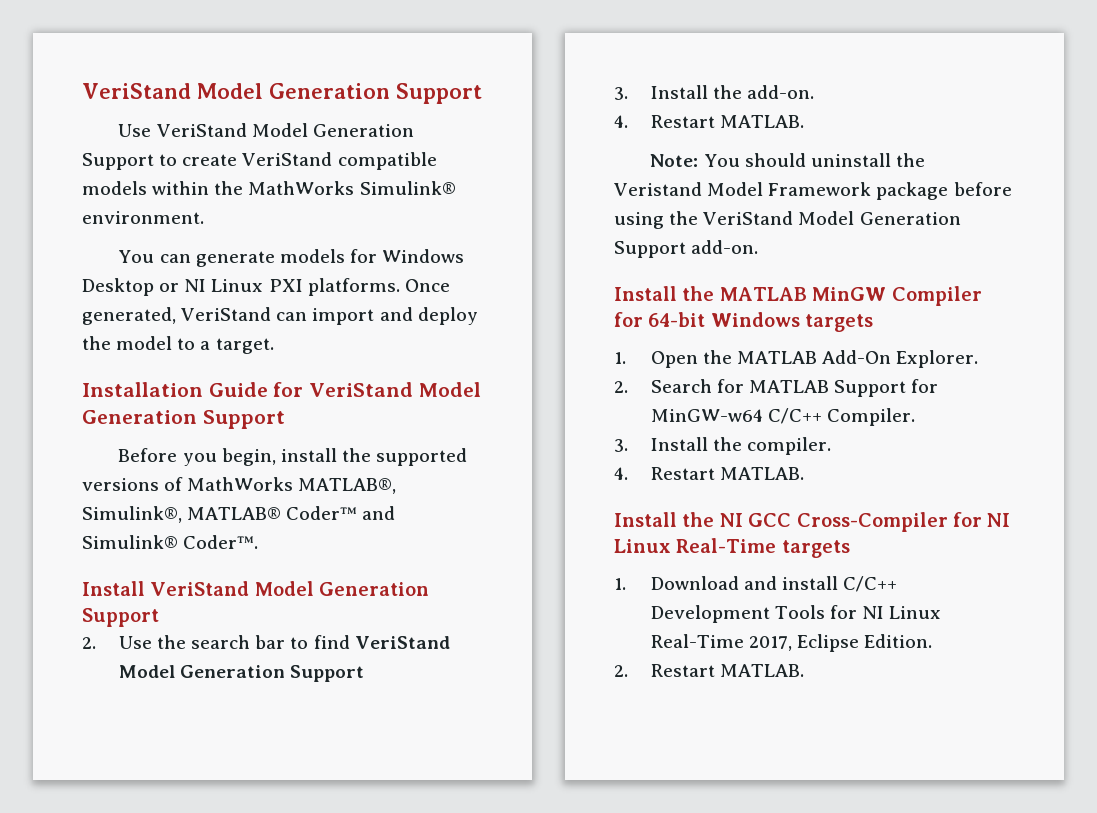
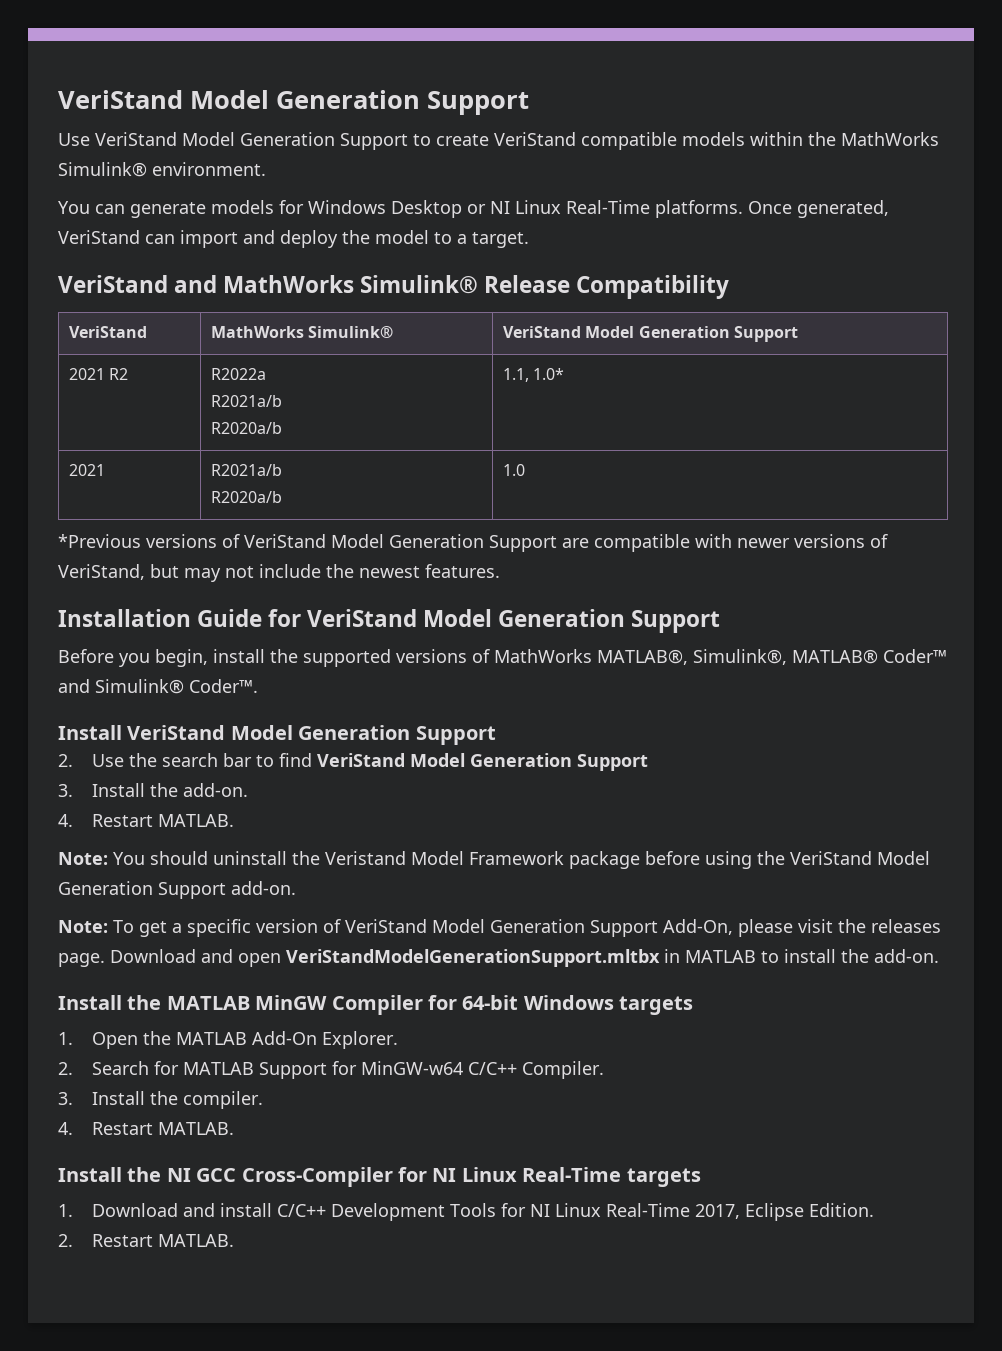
- You can generate models for Windows Desktop or NI Linux PXI platforms.
+ You can generate models for Windows Desktop or NI Linux Real-Time platforms.
+ VeriStand and MathWorks Simulink® Release Compatibility
+ VeriStand | MathWorks Simulink® | VeriStand Model Generation Support
+ 2021 R2 | R2022a
+ R2021a/b
+ R2020a/b | 1.1, 1.0*
+ 2021 | R2021a/b
+ R2020a/b | 1.0
+ *Previous versions of VeriStand Model Generation Support are compatible with newer versions of VeriStand, but may not include the newest features.
+ Note: To get a specific version of VeriStand Model Generation Support Add-On, please visit the releases page. Download and open VeriStandModelGenerationSupport.mltbx in MATLAB to install the add-on.

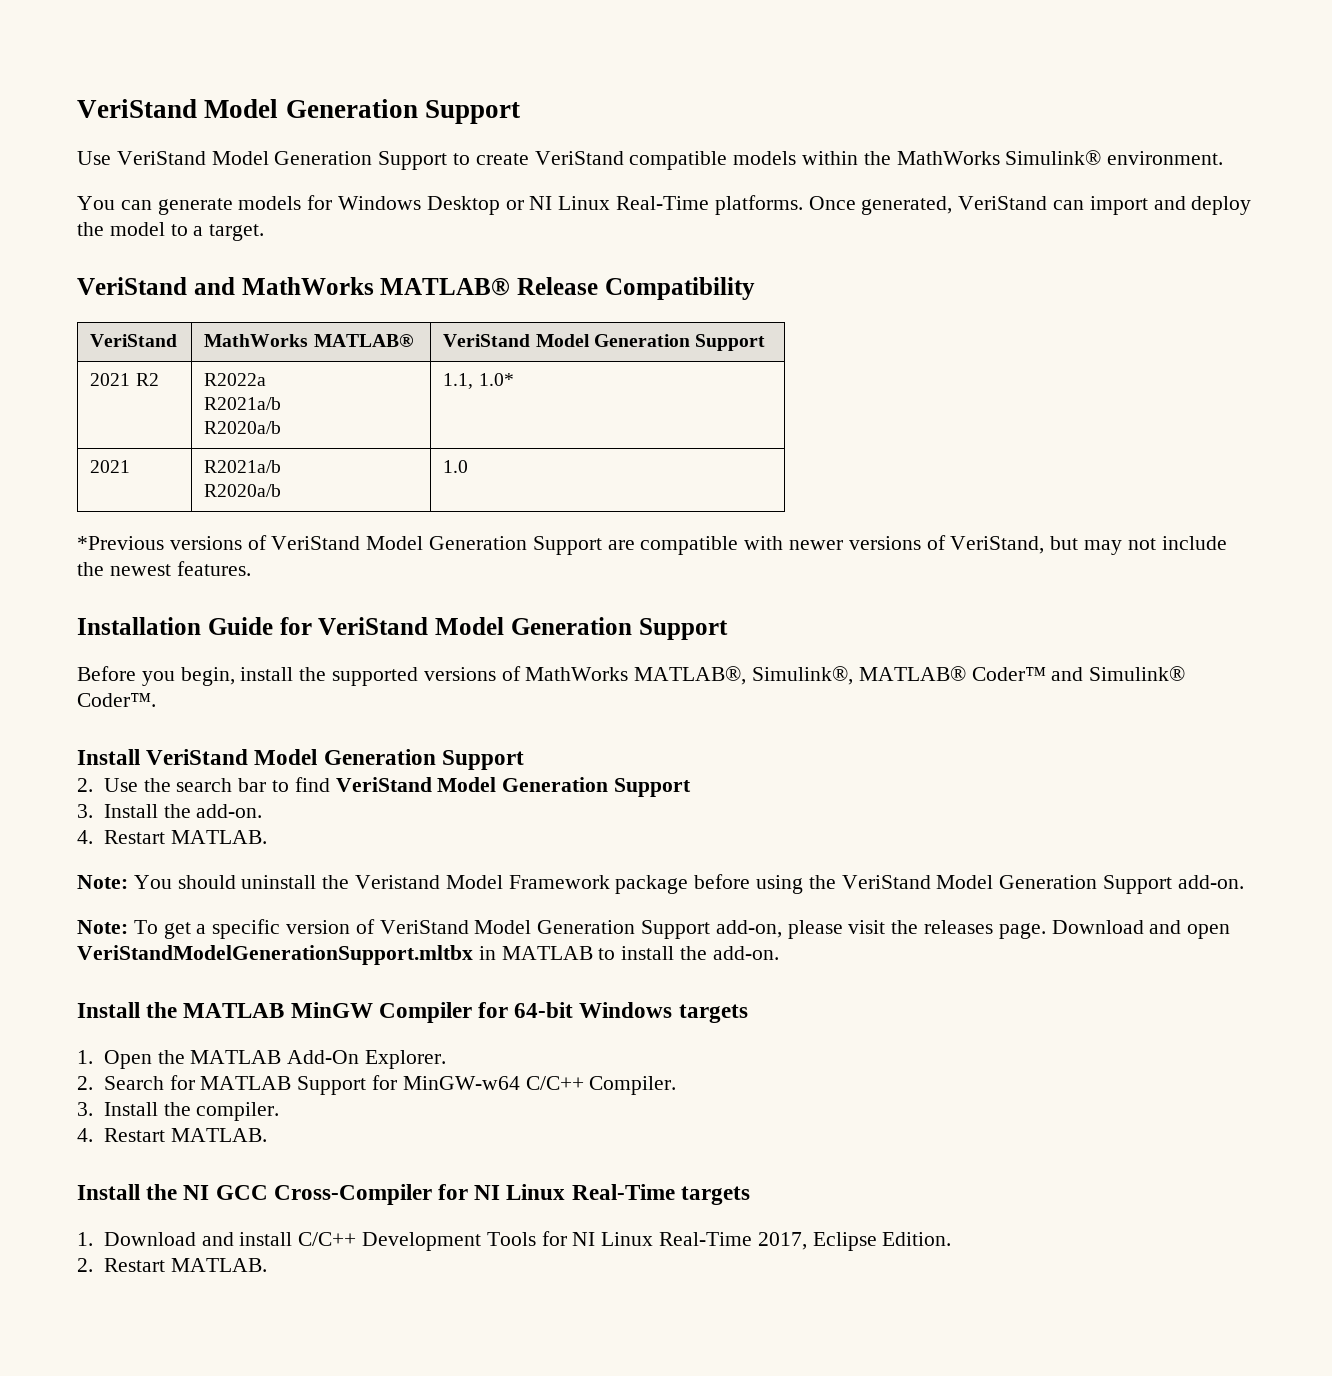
- VeriStand and MathWorks Simulink® Release Compatibility
+ VeriStand and MathWorks MATLAB® Release Compatibility
- VeriStand | MathWorks Simulink® | VeriStand Model Generation Support
+ VeriStand | MathWorks MATLAB® | VeriStand Model Generation Support
- Note: To get a specific version of VeriStand Model Generation Support Add-On, please visit the releases page.
+ Note: To get a specific version of VeriStand Model Generation Support add-on, please visit the releases page.

